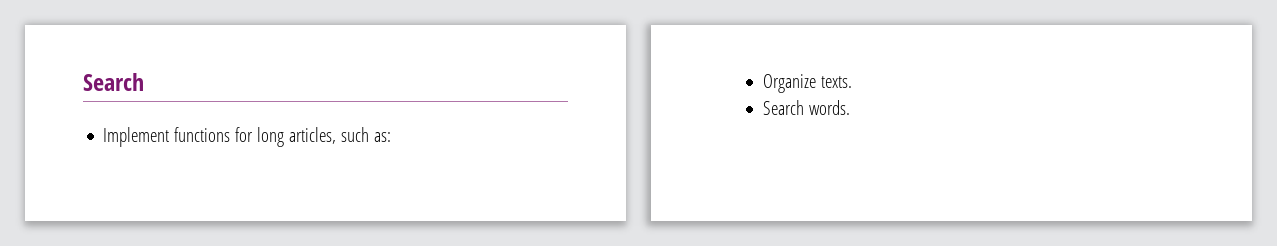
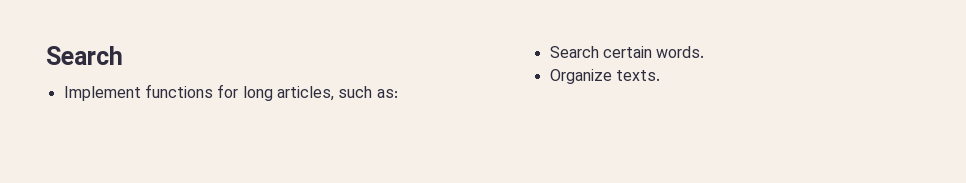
+ Search certain words.
- Search words.

